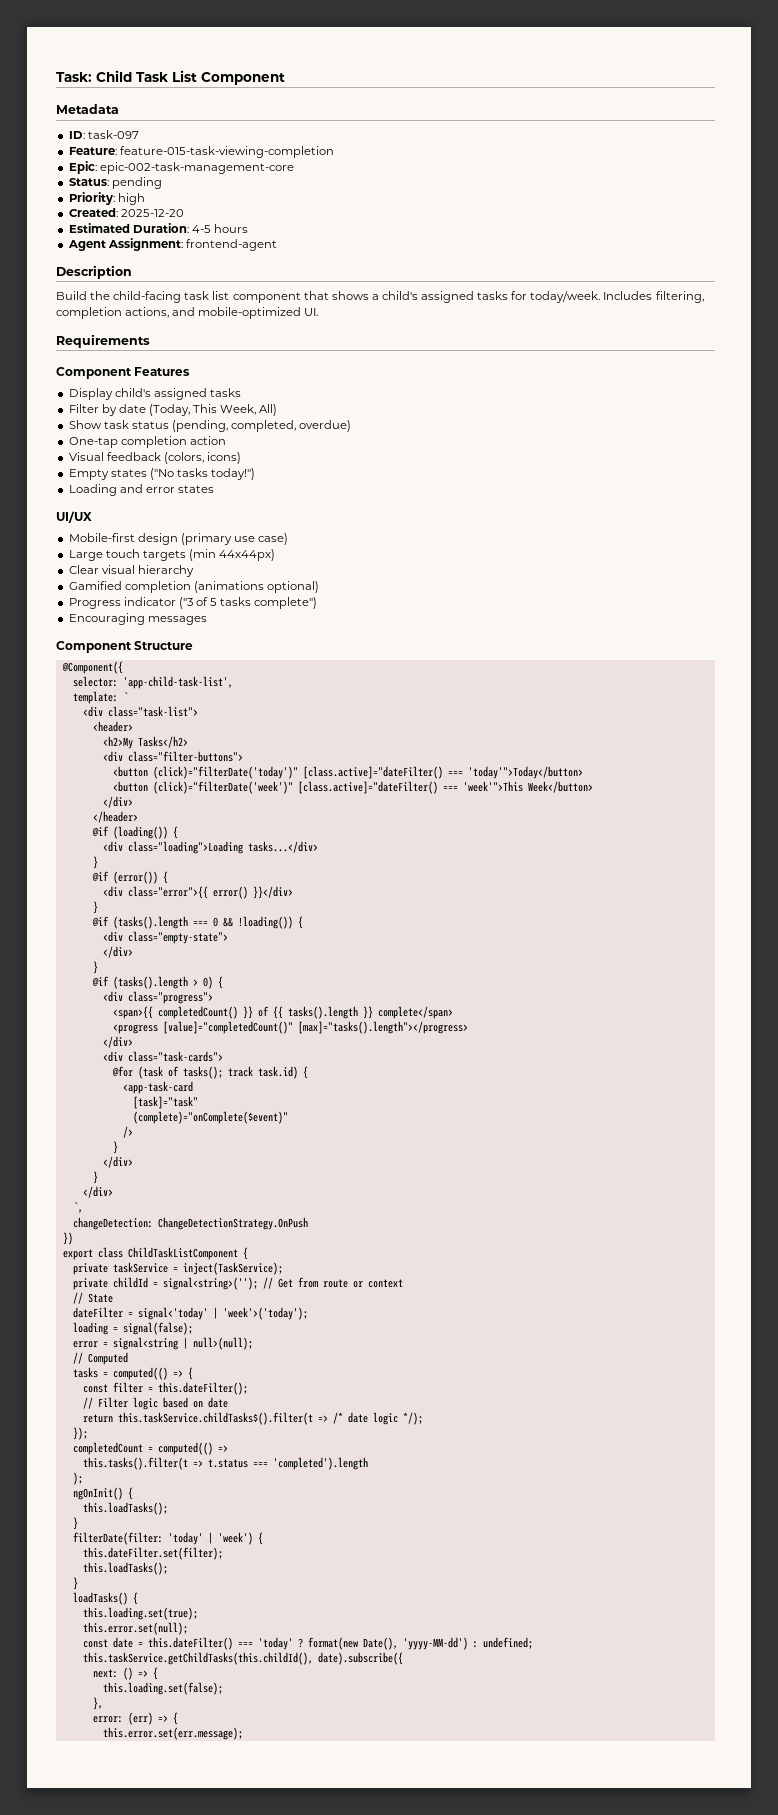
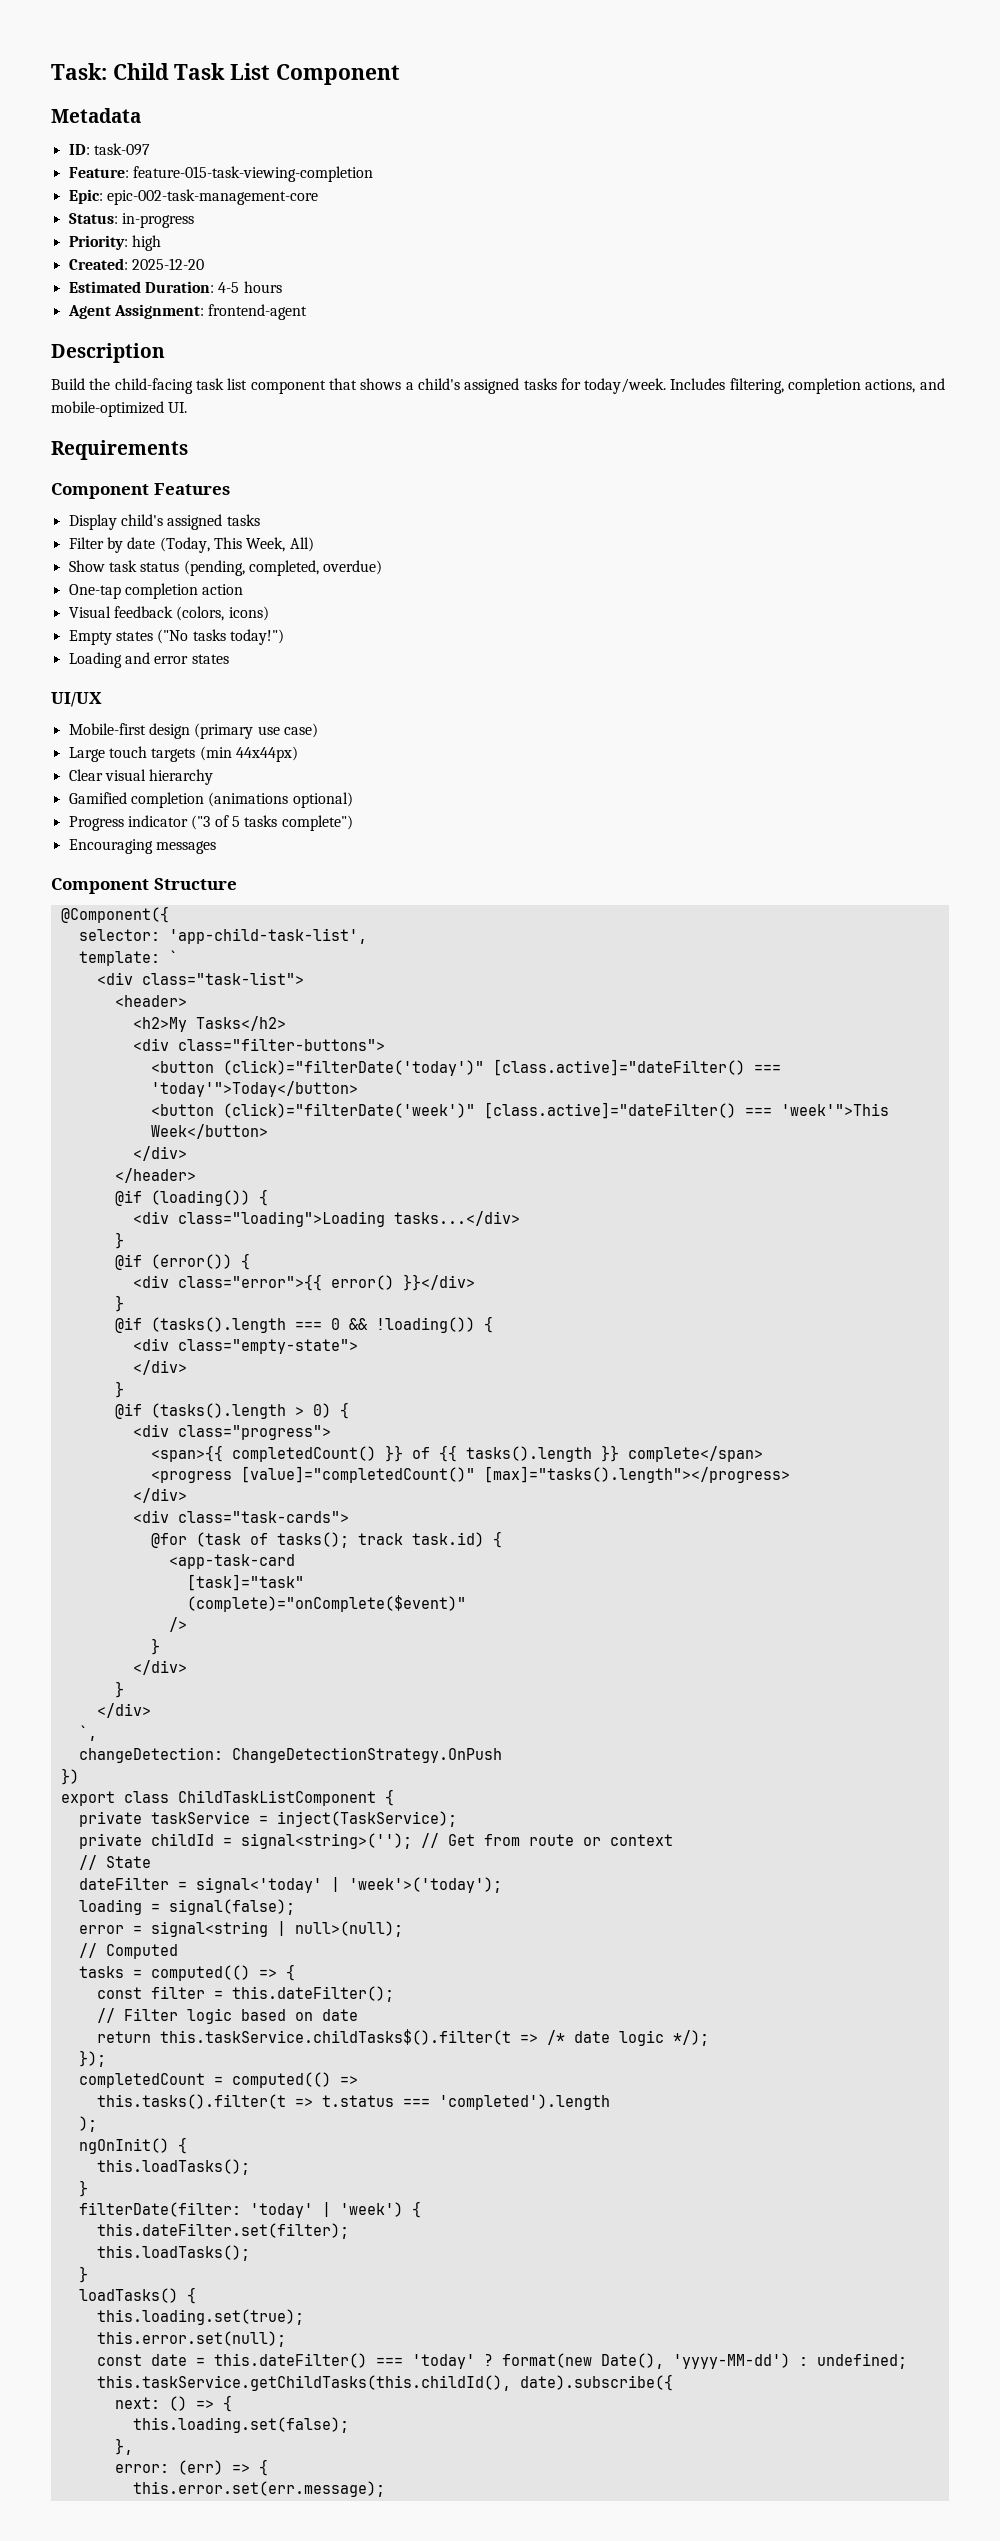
- Status: pending
+ Status: in-progress

